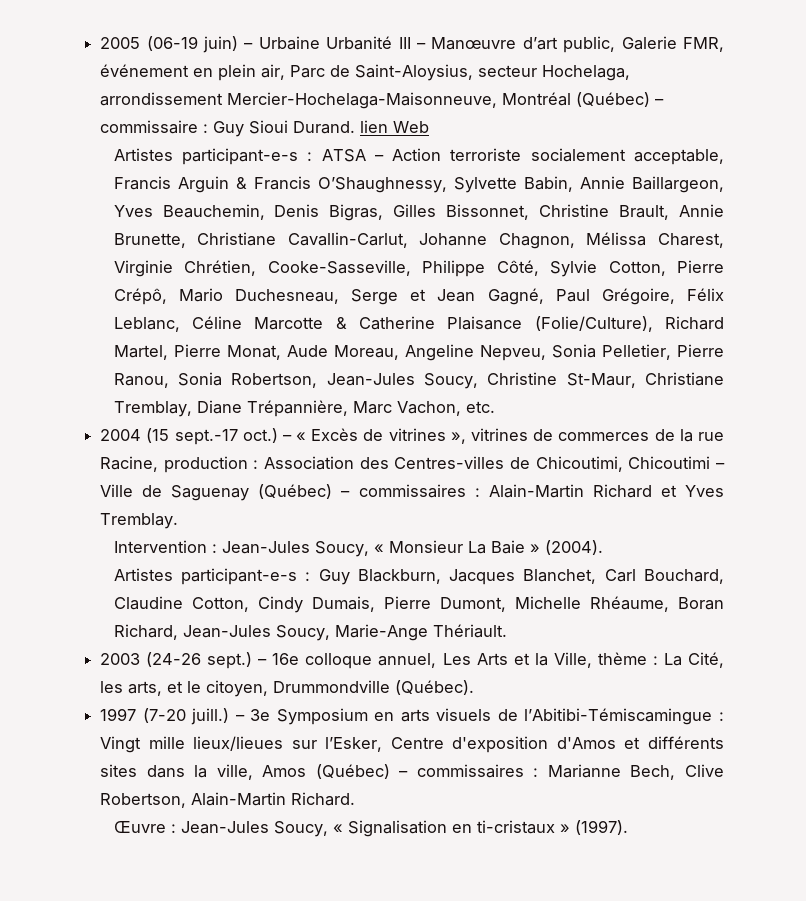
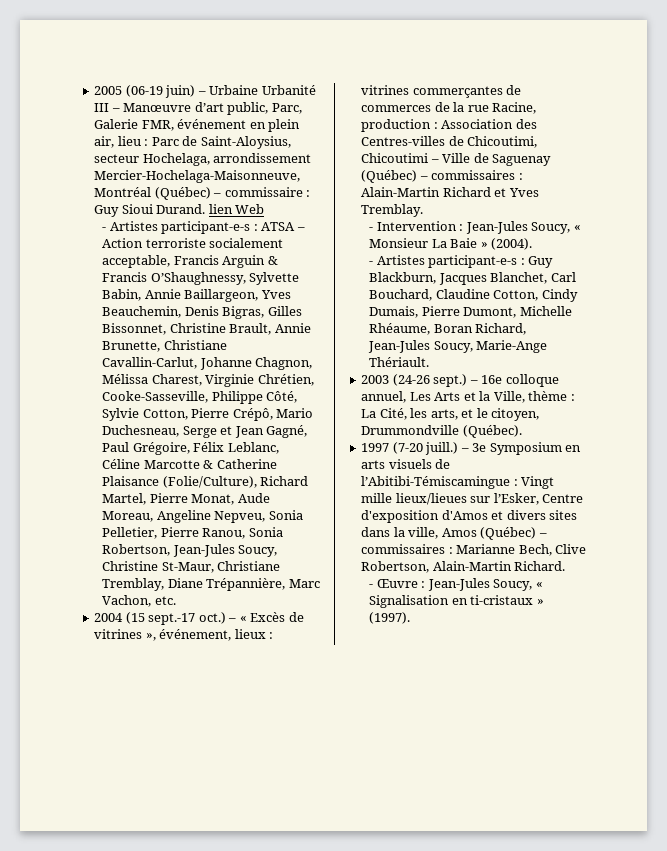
- 2005 (06-19 juin) – Urbaine Urbanité III – Manœuvre d’art public, Galerie FMR, événement en plein air, Parc de Saint-Aloysius, secteur Hochelaga, arrondissement Mercier-Hochelaga-Maisonneuve, Montréal (Québec) – commissaire : Guy Sioui Durand. lien Web
- Artistes participant-e-s :
+ 2005 (06-19 juin) – Urbaine Urbanité III – Manœuvre d’art public, Parc, Galerie FMR, événement en plein air, lieu : Parc de Saint-Aloysius, secteur Hochelaga, arrondissement Mercier-Hochelaga-Maisonneuve, Montréal (Québec) – commissaire : Guy Sioui Durand. lien Web
+ - Artistes participant-e-s :
- – « Excès de vitrines », vitrines de commerces de la rue Racine, production : Association des Centres-villes de Chicoutimi, Chicoutimi – Ville de Saguenay (Québec) – commissaires : Alain-Martin Richard et Yves Tremblay.
+ – « Excès de vitrines », événement, lieux : vitrines commerçantes de commerces de la rue Racine, production : Association des Centres-villes de Chicoutimi, Chicoutimi – Ville de Saguenay (Québec) – commissaires : Alain-Martin Richard et Yves Tremblay.
- Intervention : Jean-Jules Soucy, « Monsieur La Baie » (2004).
+ - Intervention : Jean-Jules Soucy, « Monsieur La Baie » (2004).
- Artistes participant-e-s : Guy Blackburn, Jacques Blanchet, Carl Bouchard, Claudine Cotton, Cindy Dumais, Pierre Dumont, Michelle Rhéaume, Boran Richard, Jean-Jules Soucy, Marie-Ange Thériault.
+ - Artistes participant-e-s : Guy Blackburn, Jacques Blanchet, Carl Bouchard, Claudine Cotton, Cindy Dumais, Pierre Dumont, Michelle Rhéaume, Boran Richard, Jean-Jules Soucy, Marie-Ange Thériault.
- – 3e Symposium en arts visuels de l’Abitibi-Témiscamingue : Vingt mille lieux/lieues sur l’Esker, Centre d'exposition d'Amos et différents sites dans la ville, Amos (Québec) – commissaires : Marianne Bech, Clive Robertson, Alain-Martin Richard.
+ – 3e Symposium en arts visuels de l’Abitibi-Témiscamingue : Vingt mille lieux/lieues sur l’Esker, Centre d'exposition d'Amos et divers sites dans la ville, Amos (Québec) – commissaires : Marianne Bech, Clive Robertson, Alain-Martin Richard.
- Œuvre : Jean-Jules Soucy, « Signalisation en ti-cristaux » (1997).
+ - Œuvre : Jean-Jules Soucy, « Signalisation en ti-cristaux » (1997).

